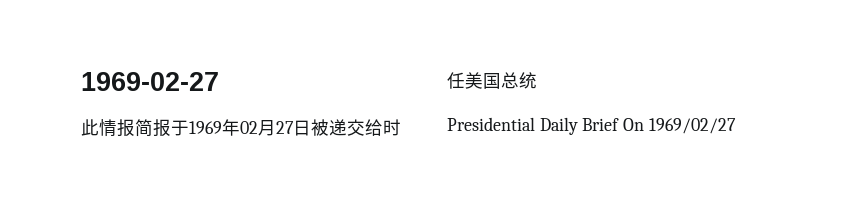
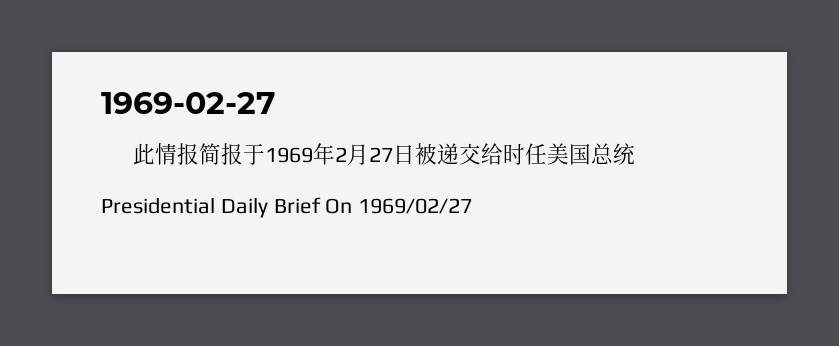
- 此情报简报于1969年02月27日被递交给时任美国总统
+ 此情报简报于1969年2月27日被递交给时任美国总统

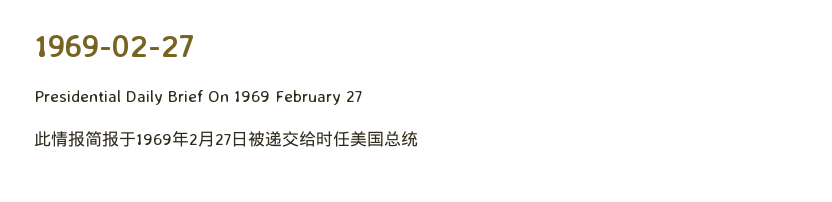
+ Presidential Daily Brief On 1969 February 27
- Presidential Daily Brief On 1969/02/27

